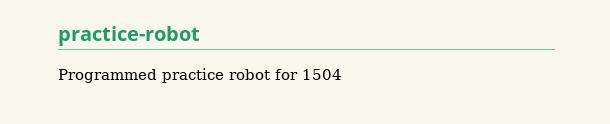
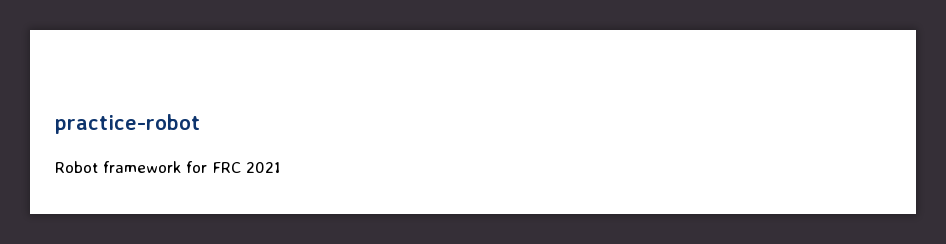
- Programmed practice robot for 1504
+ Robot framework for FRC 2021

